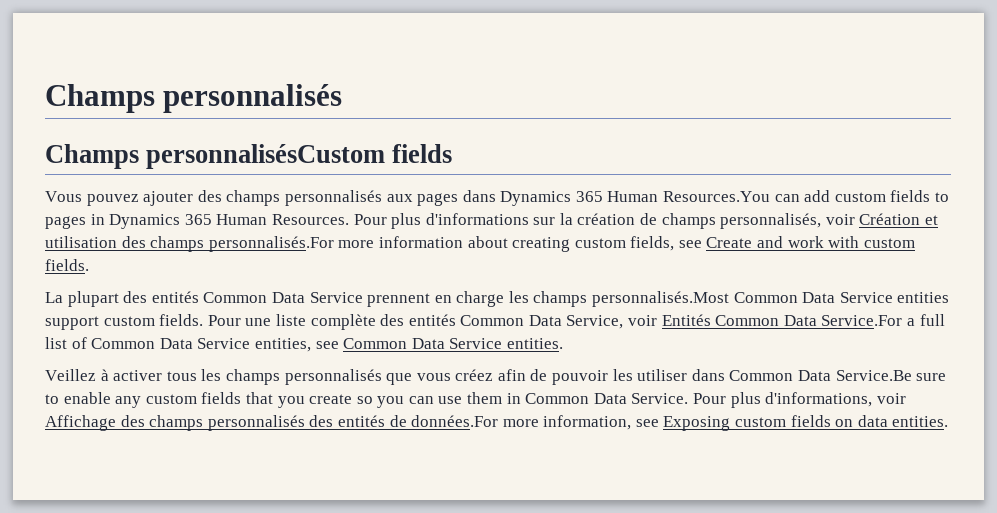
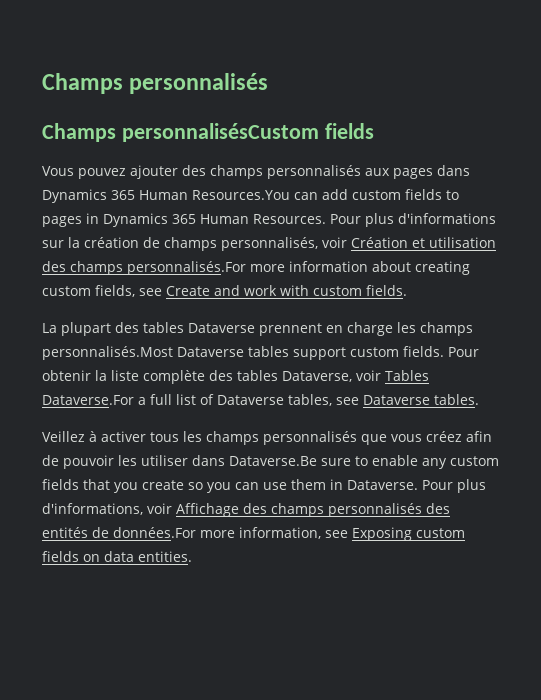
- La plupart des entités Common Data Service prennent en charge les champs personnalisés.Most Common Data Service entities support custom fields.
+ La plupart des tables Dataverse prennent en charge les champs personnalisés.Most Dataverse tables support custom fields.
- Pour une liste complète des entités Common Data Service, voir Entités Common Data Service.For a full list of Common Data Service entities, see Common Data Service entities.
+ Pour obtenir la liste complète des tables Dataverse, voir Tables Dataverse.For a full list of Dataverse tables, see Dataverse tables.
- Veillez à activer tous les champs personnalisés que vous créez afin de pouvoir les utiliser dans Common Data Service.Be sure to enable any custom fields that you create so you can use them in Common Data Service.
+ Veillez à activer tous les champs personnalisés que vous créez afin de pouvoir les utiliser dans Dataverse.Be sure to enable any custom fields that you create so you can use them in Dataverse.

